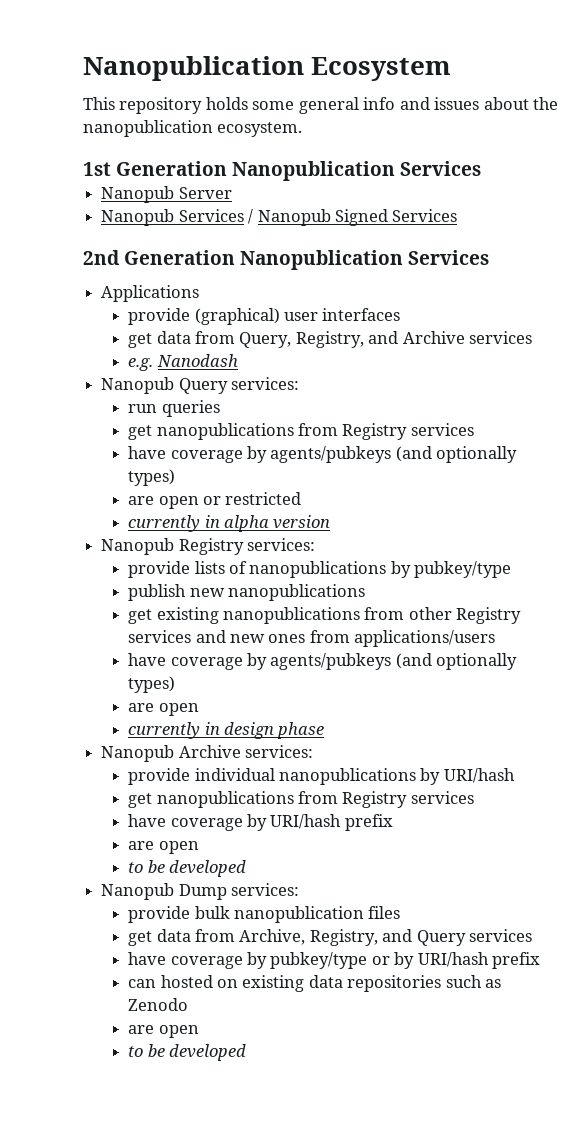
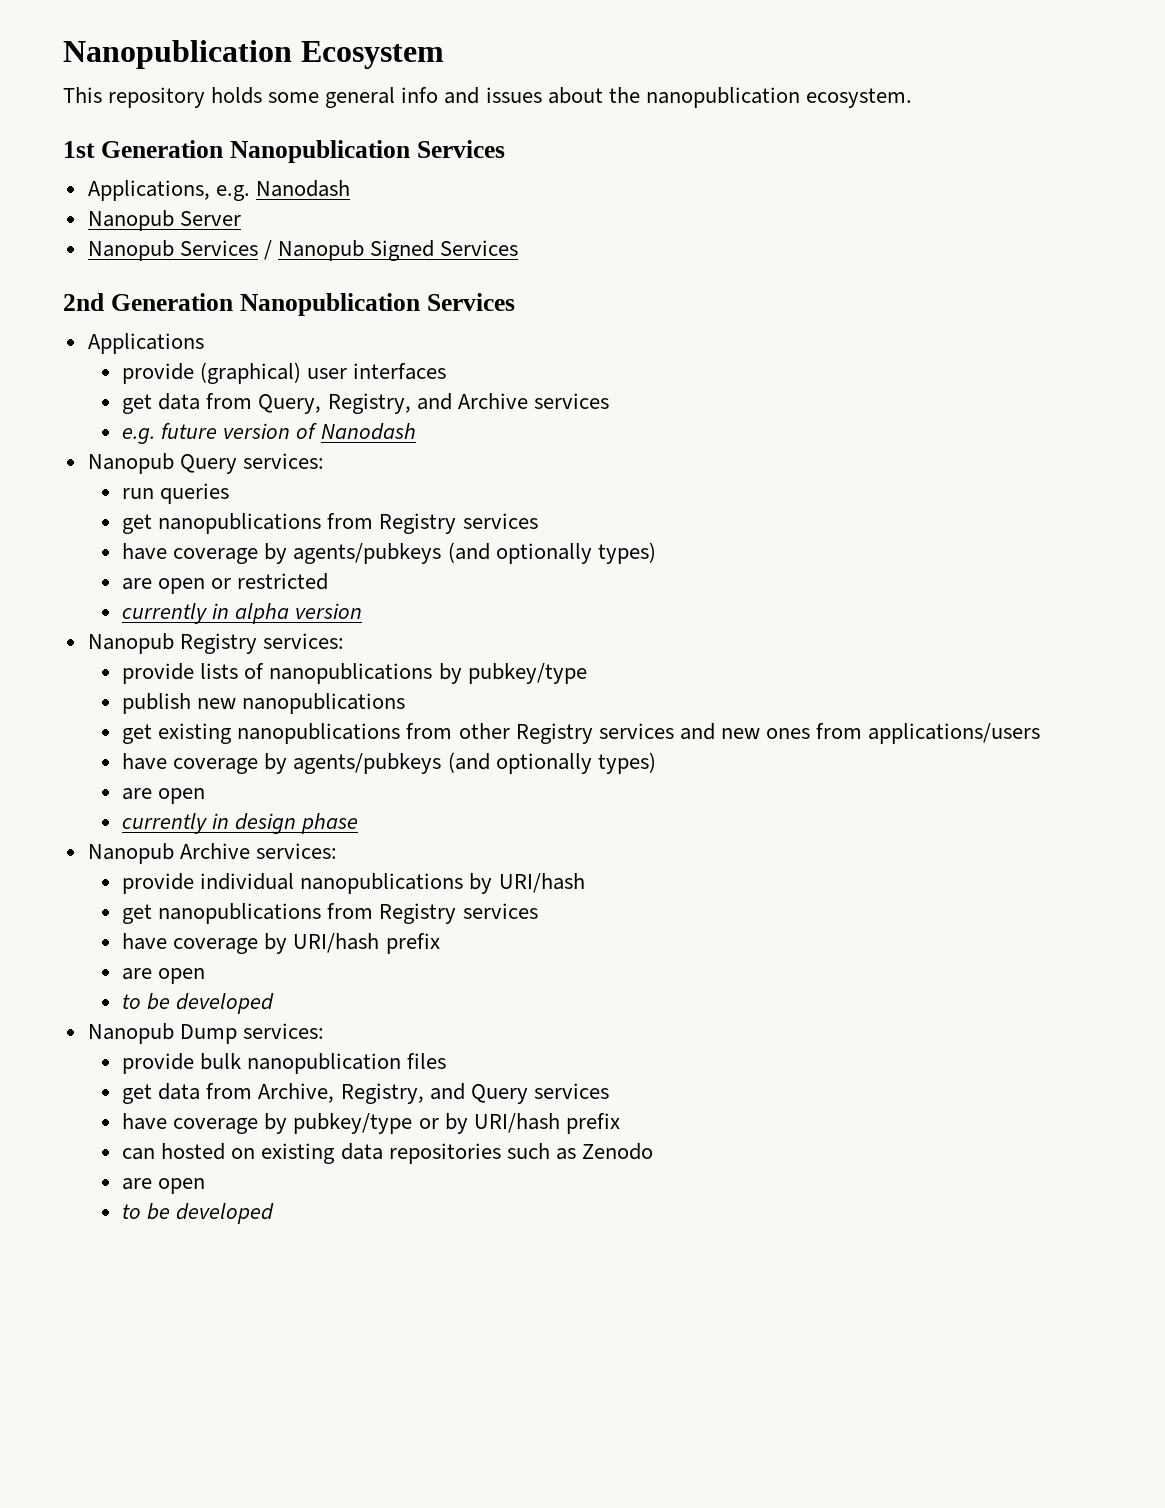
+ Applications, e.g. Nanodash
- e.g. Nanodash
+ e.g. future version of Nanodash

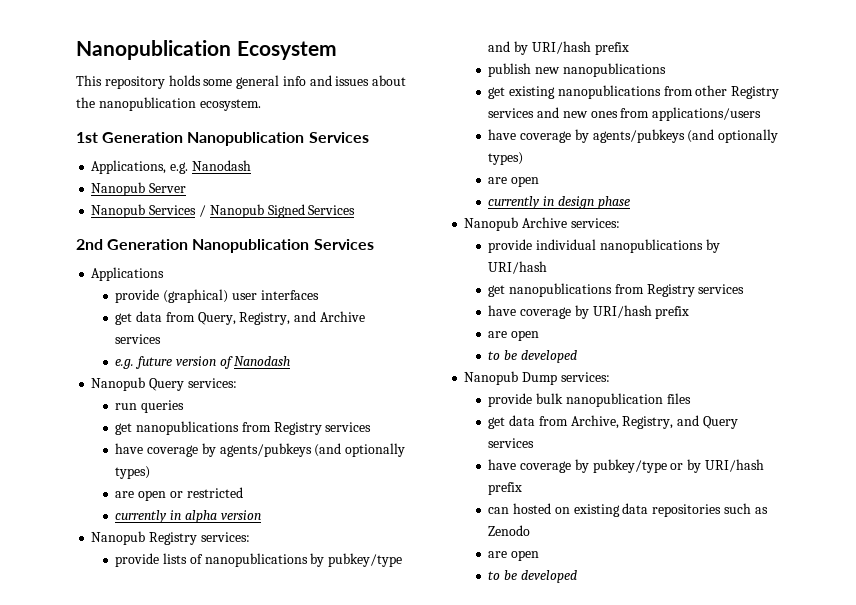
- provide lists of nanopublications by pubkey/type
+ provide lists of nanopublications by pubkey/type and by URI/hash prefix

